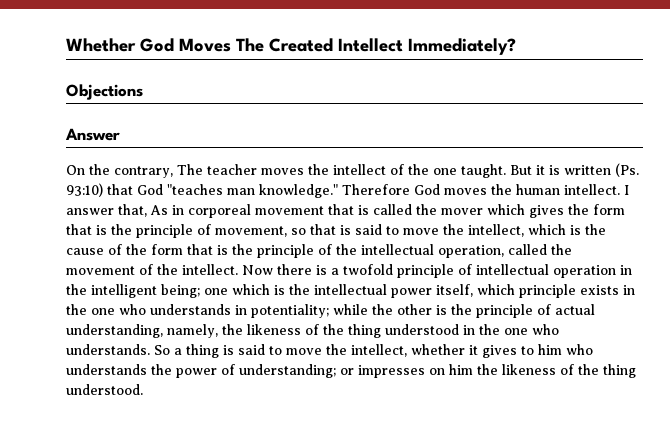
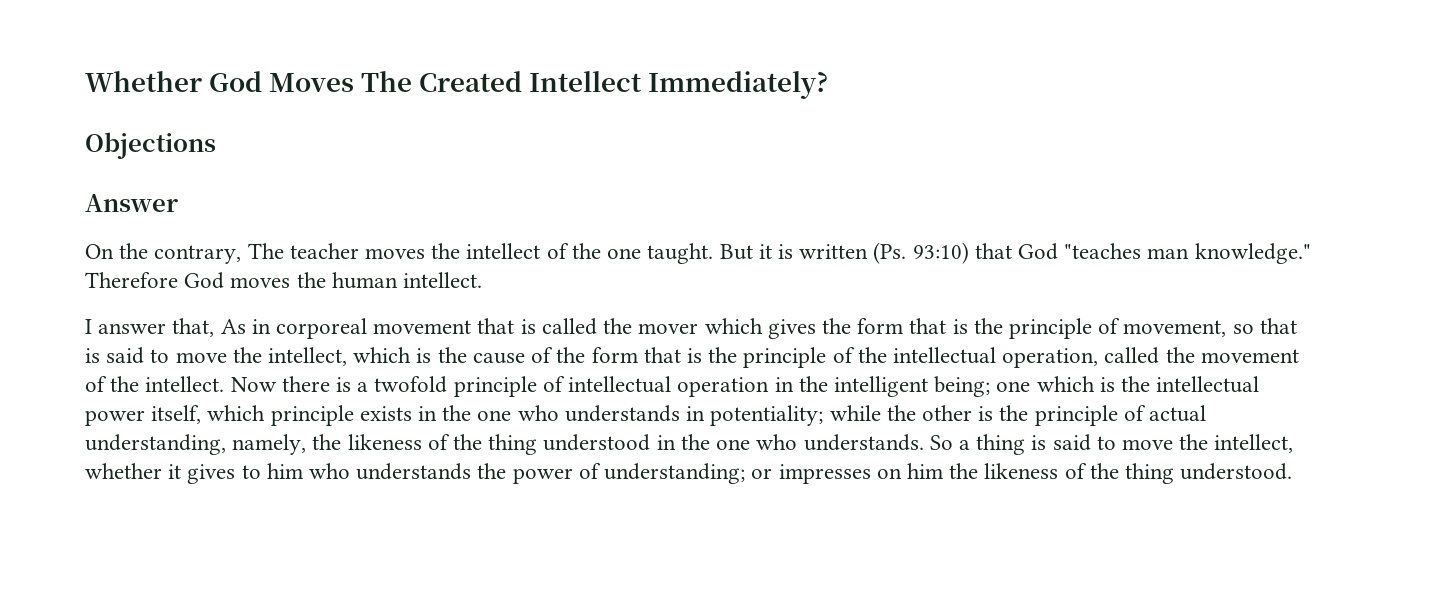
- Therefore God moves the human intellect. I answer that, As in corporeal movement that is called the mover which gives the form that is the principle of movement, so that is said to move the intellect, which is the cause of the form that is the principle of the intellectual operation, called the movement of the intellect.
+ Therefore God moves the human intellect.
+ I answer that, As in corporeal movement that is called the mover which gives the form that is the principle of movement, so that is said to move the intellect, which is the cause of the form that is the principle of the intellectual operation, called the movement of the intellect.

